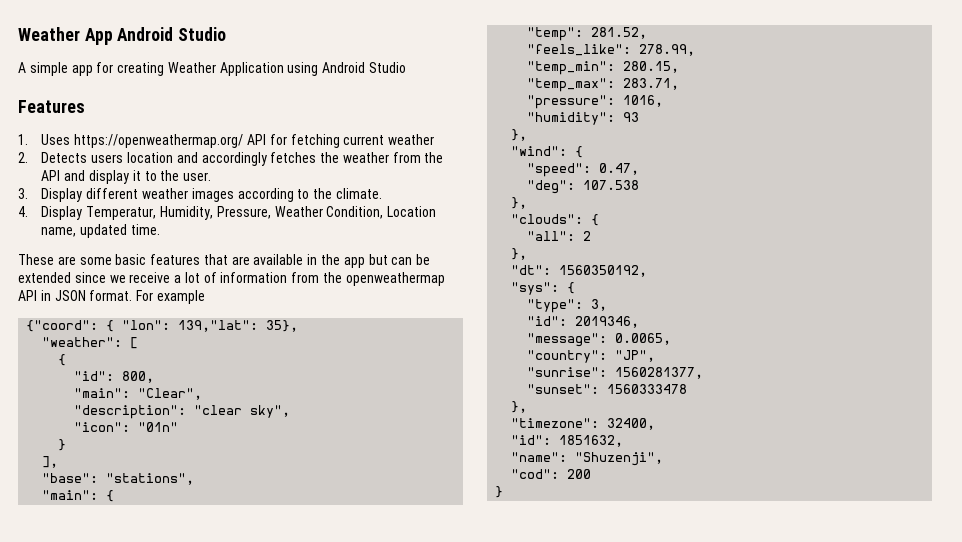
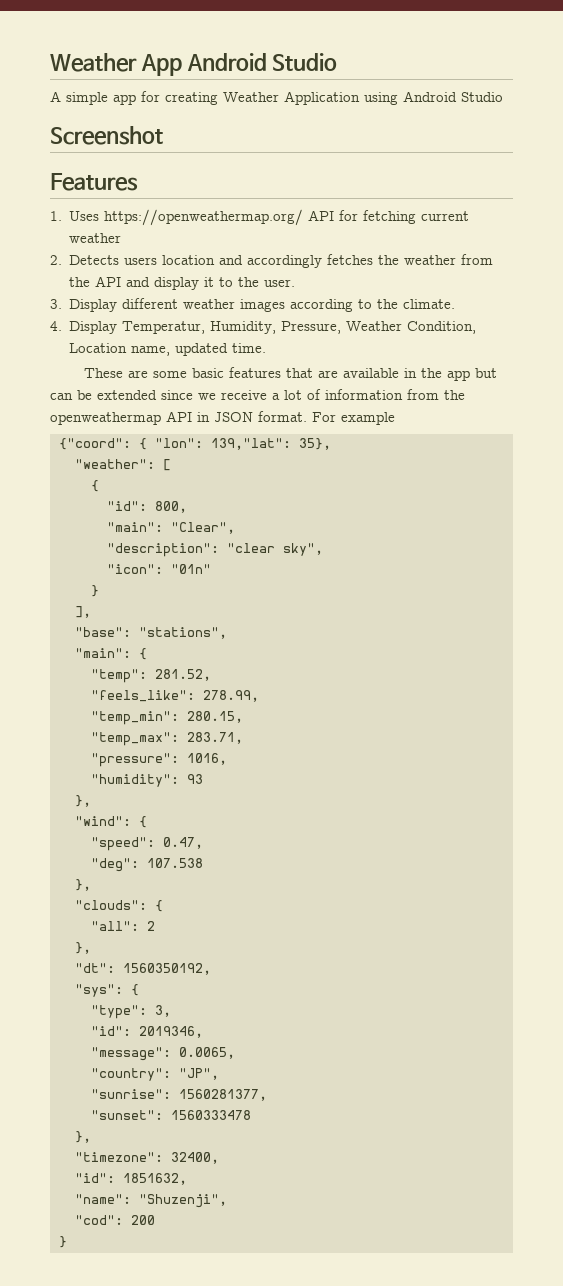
+ Screenshot

